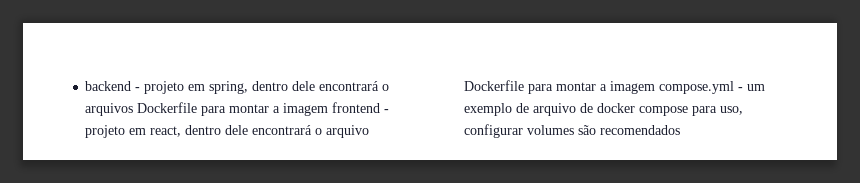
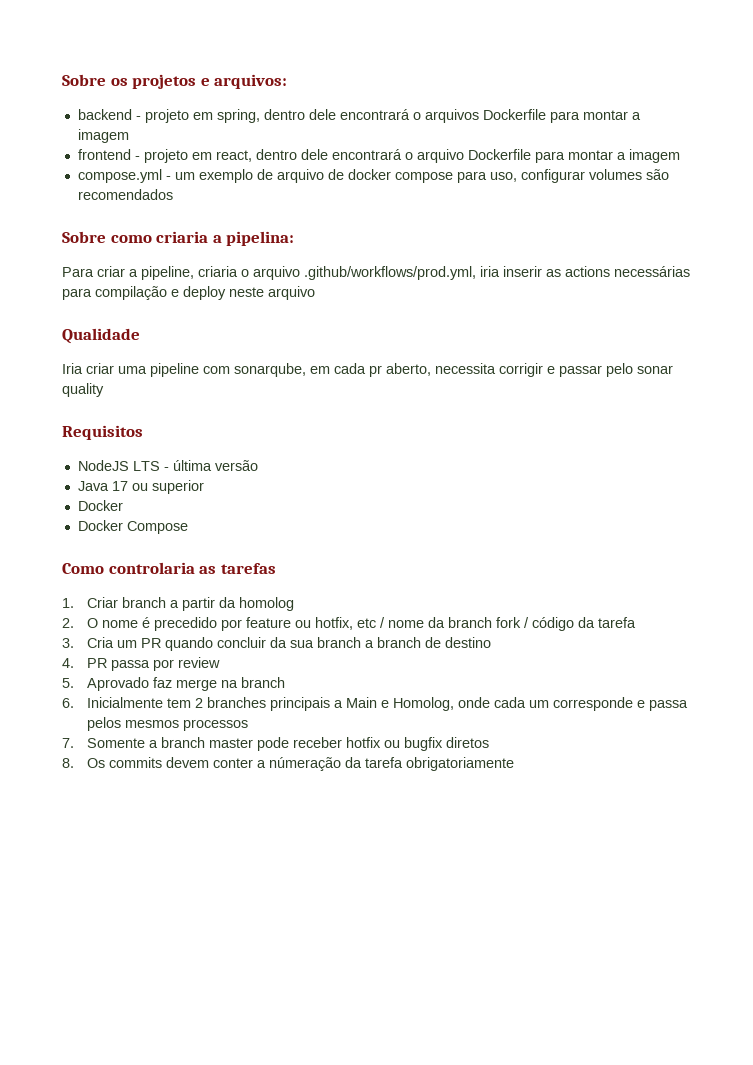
+ Sobre os projetos e arquivos:
- backend - projeto em spring, dentro dele encontrará o arquivos Dockerfile para montar a imagem frontend - projeto em react, dentro dele encontrará o arquivo Dockerfile para montar a imagem compose.yml - um exemplo de arquivo de docker compose para uso, configurar volumes são recomendados
+ backend - projeto em spring, dentro dele encontrará o arquivos Dockerfile para montar a imagem
+ frontend - projeto em react, dentro dele encontrará o arquivo Dockerfile para montar a imagem
+ compose.yml - um exemplo de arquivo de docker compose para uso, configurar volumes são recomendados
+ Sobre como criaria a pipelina:
+ Para criar a pipeline, criaria o arquivo .github/workflows/prod.yml, iria inserir as actions necessárias para compilação e deploy neste arquivo
+ Qualidade
+ Iria criar uma pipeline com sonarqube, em cada pr aberto, necessita corrigir e passar pelo sonar quality
+ Requisitos
+ NodeJS LTS - última versão
+ Java 17 ou superior
+ Docker
+ Docker Compose
+ Como controlaria as tarefas
+ 1. Criar branch a partir da homolog
+ 2. O nome é precedido por feature ou hotfix, etc / nome da branch fork / código da tarefa
+ 3. Cria um PR quando concluir da sua branch a branch de destino
+ 4. PR passa por review
+ 5. Aprovado faz merge na branch
+ 6. Inicialmente tem 2 branches principais a Main e Homolog, onde cada um corresponde e passa pelos mesmos processos
+ 7. Somente a branch master pode receber hotfix ou bugfix diretos
+ 8. Os commits devem conter a númeração da tarefa obrigatoriamente

